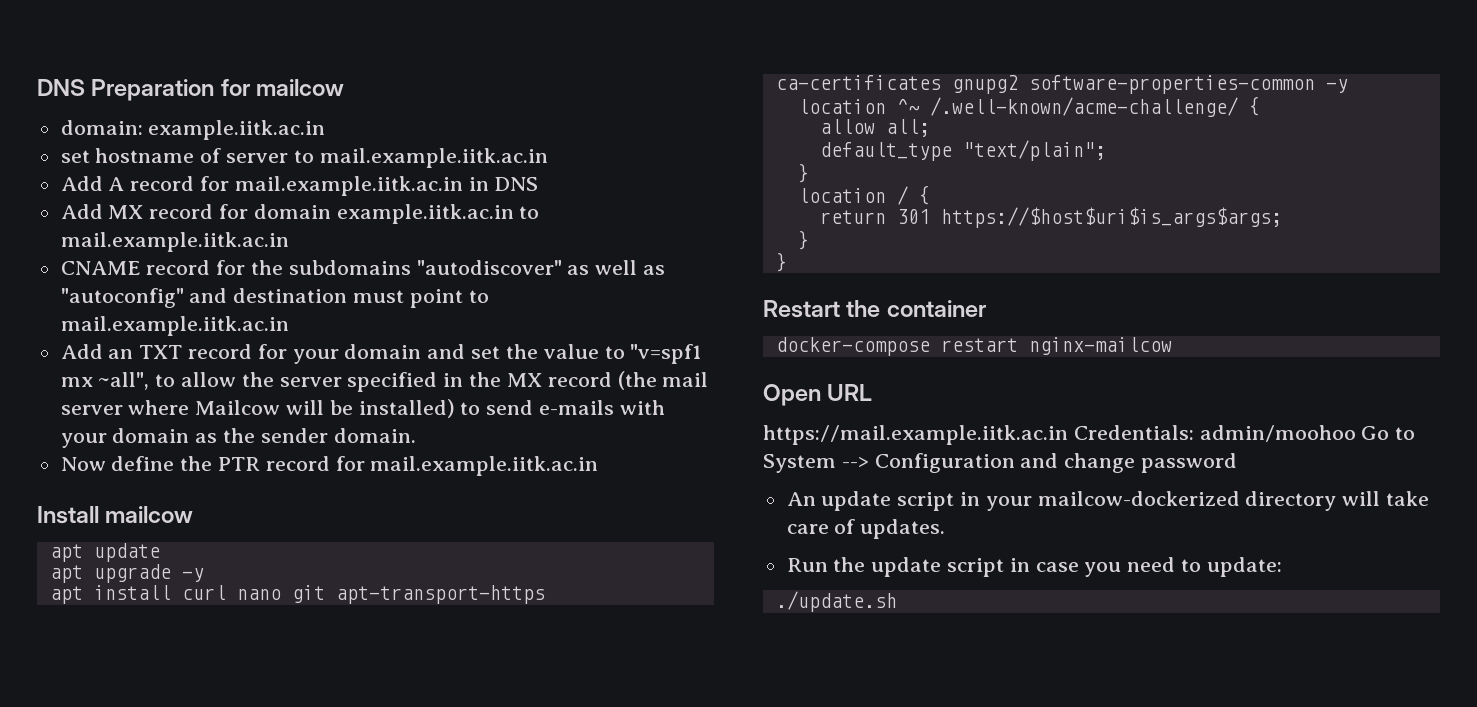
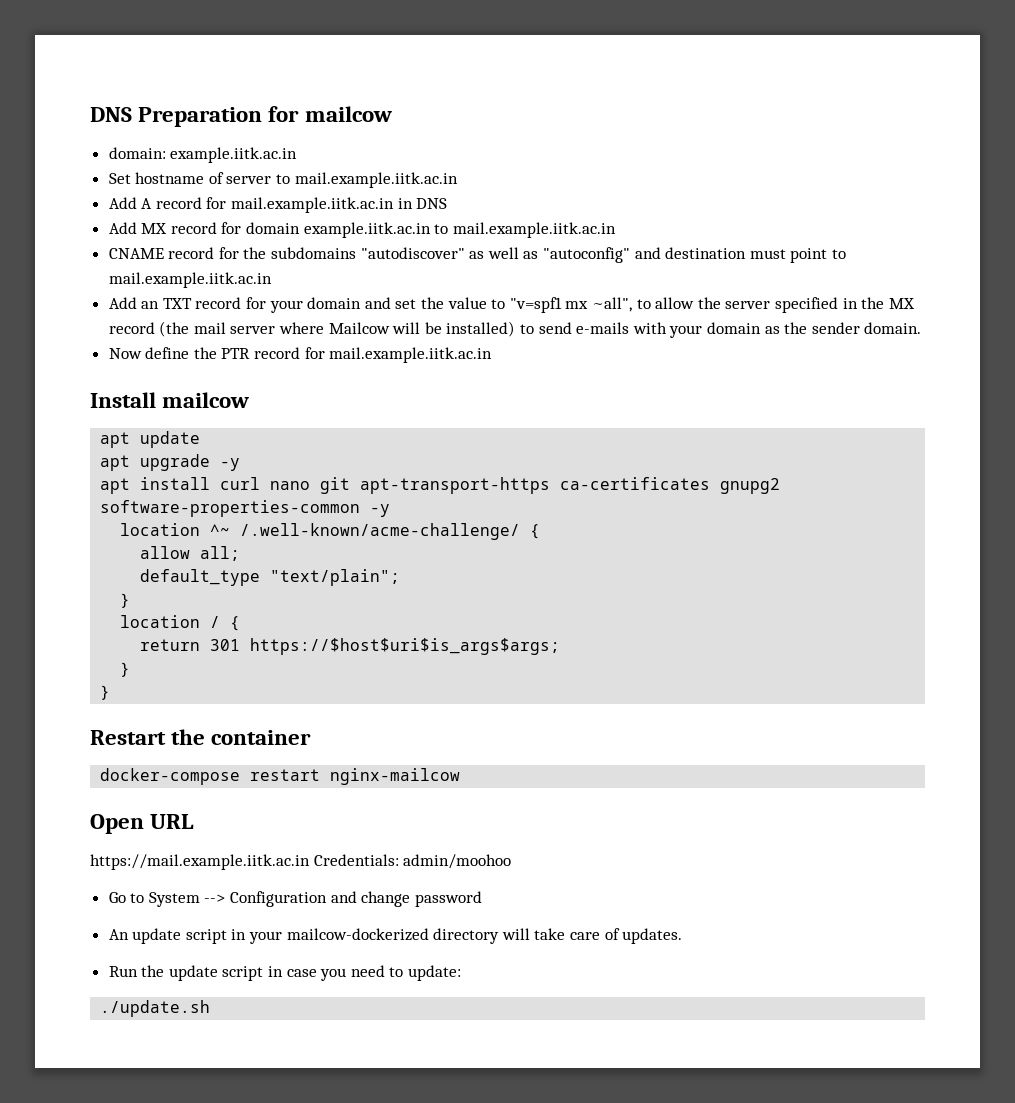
- set hostname of server to mail.example.iitk.ac.in
+ Set hostname of server to mail.example.iitk.ac.in
- https://mail.example.iitk.ac.in Credentials: admin/moohoo Go to System --> Configuration and change password
+ https://mail.example.iitk.ac.in Credentials: admin/moohoo
+ Go to System --> Configuration and change password

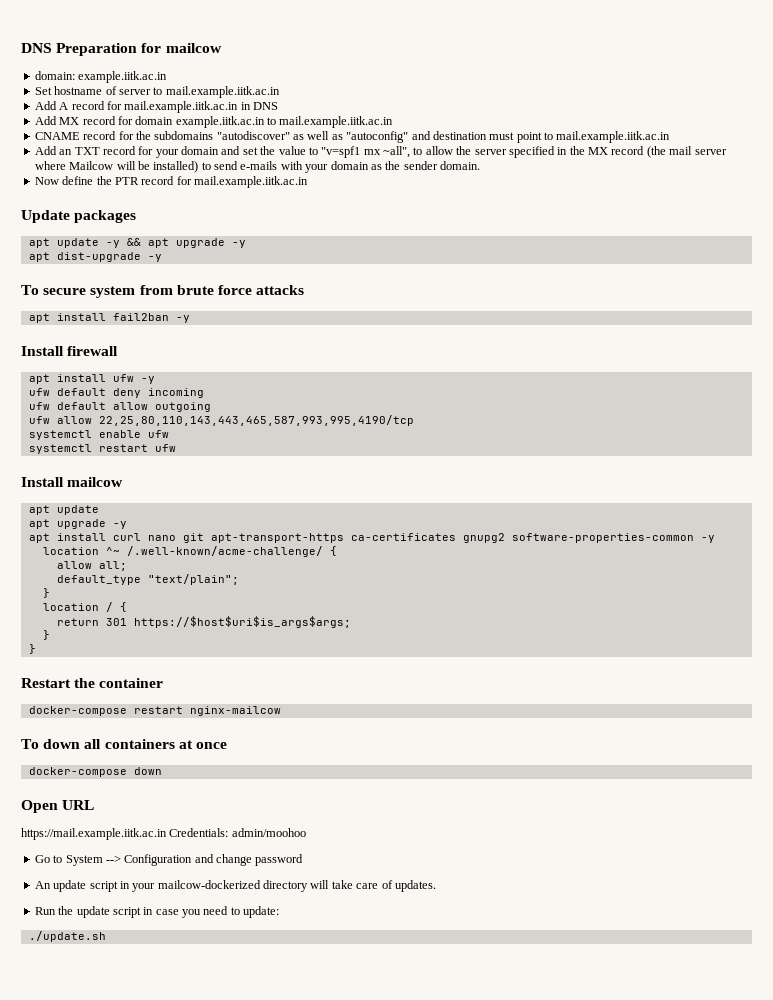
+ Update packages
+ apt update -y && apt upgrade -y
+ apt dist-upgrade -y
+ To secure system from brute force attacks
+ apt install fail2ban -y
+ Install firewall
+ apt install ufw -y
+ ufw default deny incoming
+ ufw default allow outgoing
+ ufw allow 22,25,80,110,143,443,465,587,993,995,4190/tcp
+ systemctl enable ufw
+ systemctl restart ufw
+ To down all containers at once
+ docker-compose down

